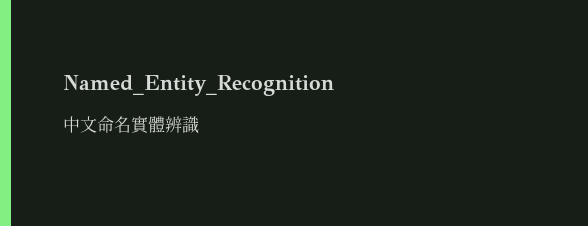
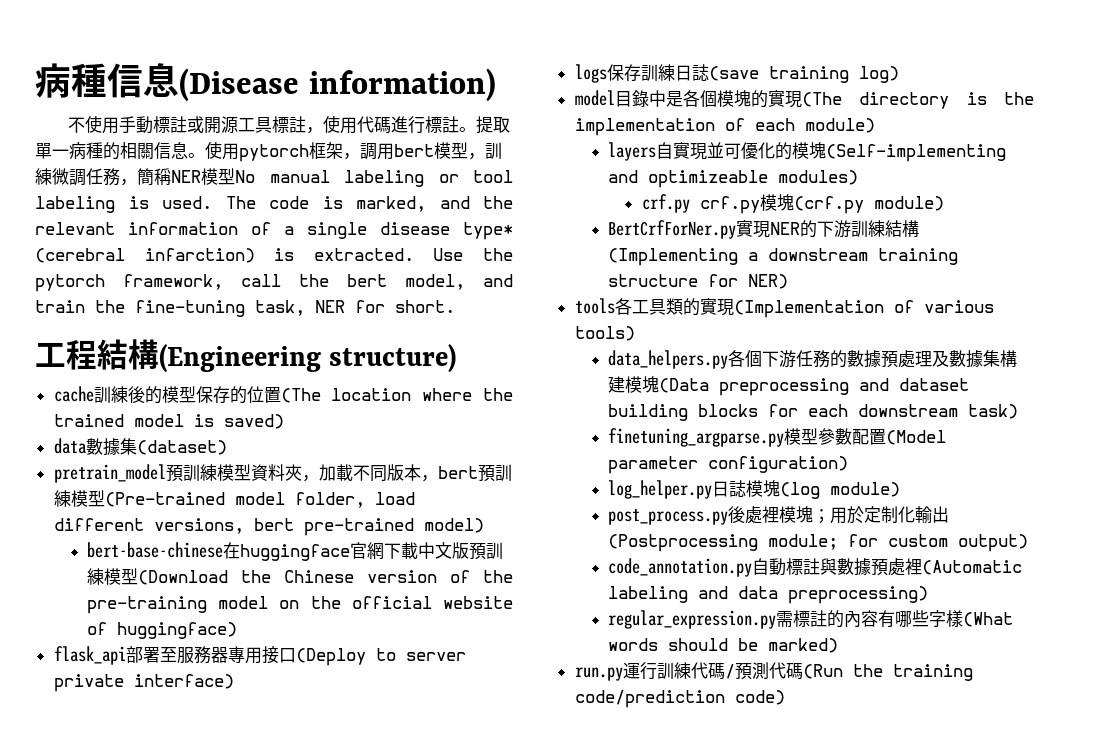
- Named_Entity_Recognition
- 中文命名實體辨識
+ 病種信息(Disease information)
+ 不使用手動標註或開源工具標註，使用代碼進行標註。提取單一病種的相關信息。使用pytorch框架，調用bert模型，訓練微調任務，簡稱NER模型No manual labeling or tool labeling is used. The code is marked, and the relevant information of a single disease type* (cerebral infarction) is extracted. Use the pytorch framework, call the bert model, and train the fine-tuning task, NER for short.
+ 工程結構(Engineering structure)
+ cache訓練後的模型保存的位置(The location where the trained model is saved)
+ data數據集(dataset)
+ pretrain_model預訓練模型資料夾，加載不同版本，bert預訓練模型(Pre-trained model folder, load different versions, bert pre-trained model)
+ bert-base-chinese在huggingface官網下載中文版預訓練模型(Download the Chinese version of the pre-training model on the official website of huggingface)
+ flask_api部署至服務器專用接口(Deploy to server private interface)
+ logs保存訓練日誌(save training log)
+ model目錄中是各個模塊的實現(The directory is the implementation of each module)
+ layers自實現並可優化的模塊(Self-implementing and optimizeable modules)
+ crf.py crf.py模塊(crf.py module)
+ BertCrfForNer.py實現NER的下游訓練結構(Implementing a downstream training structure for NER)
+ tools各工具類的實現(Implementation of various tools)
+ data_helpers.py各個下游任務的數據預處理及數據集構建模塊(Data preprocessing and dataset building blocks for each downstream task)
+ finetuning_argparse.py模型參數配置(Model parameter configuration)
+ log_helper.py日誌模塊(log module)
+ post_process.py後處裡模塊；用於定制化輸出(Postprocessing module; for custom output)
+ code_annotation.py自動標註與數據預處裡(Automatic labeling and data preprocessing)
+ regular_expression.py需標註的內容有哪些字樣(What words should be marked)
+ run.py運行訓練代碼/預測代碼(Run the training code/prediction code)

